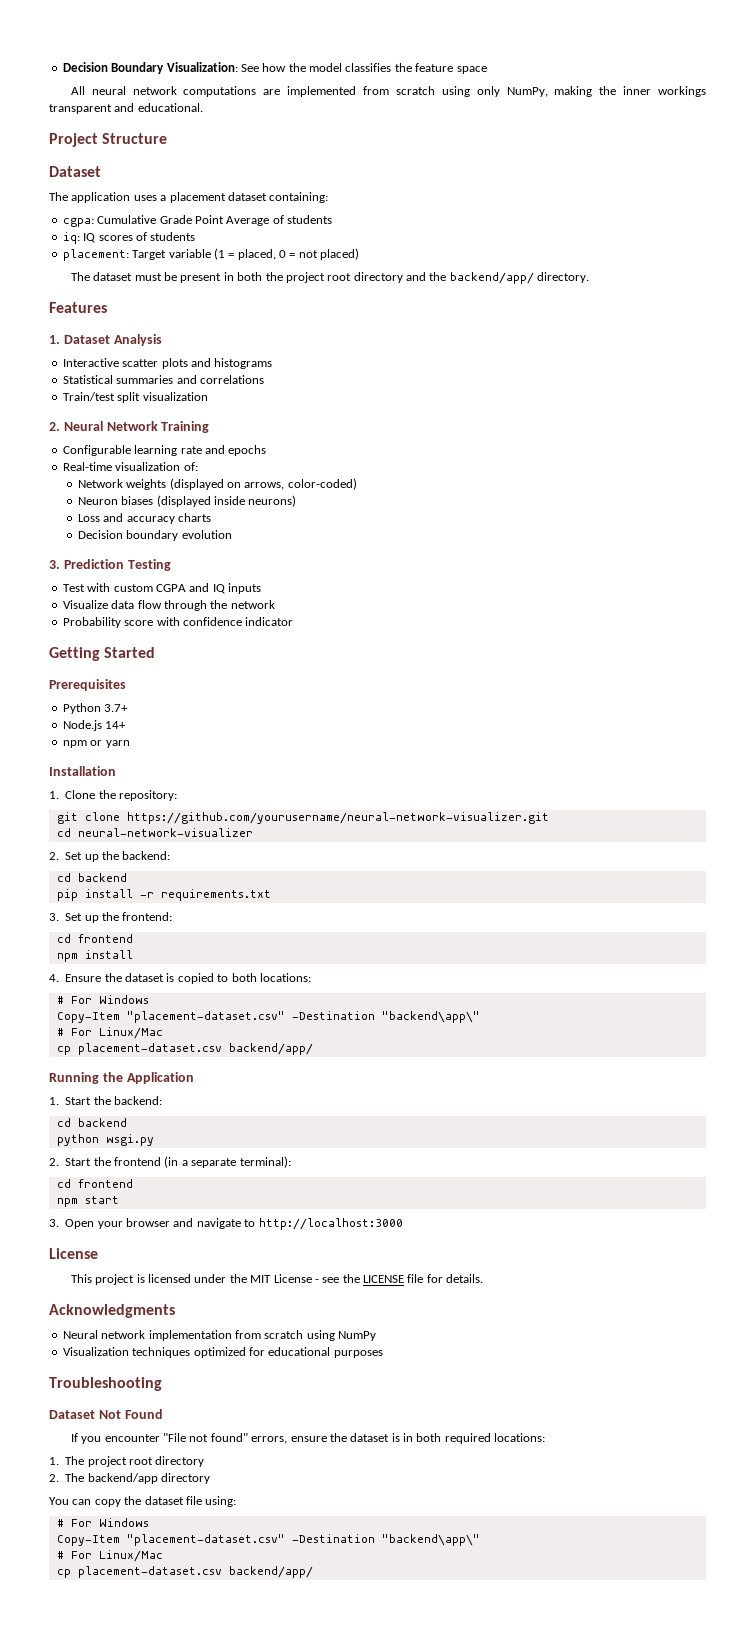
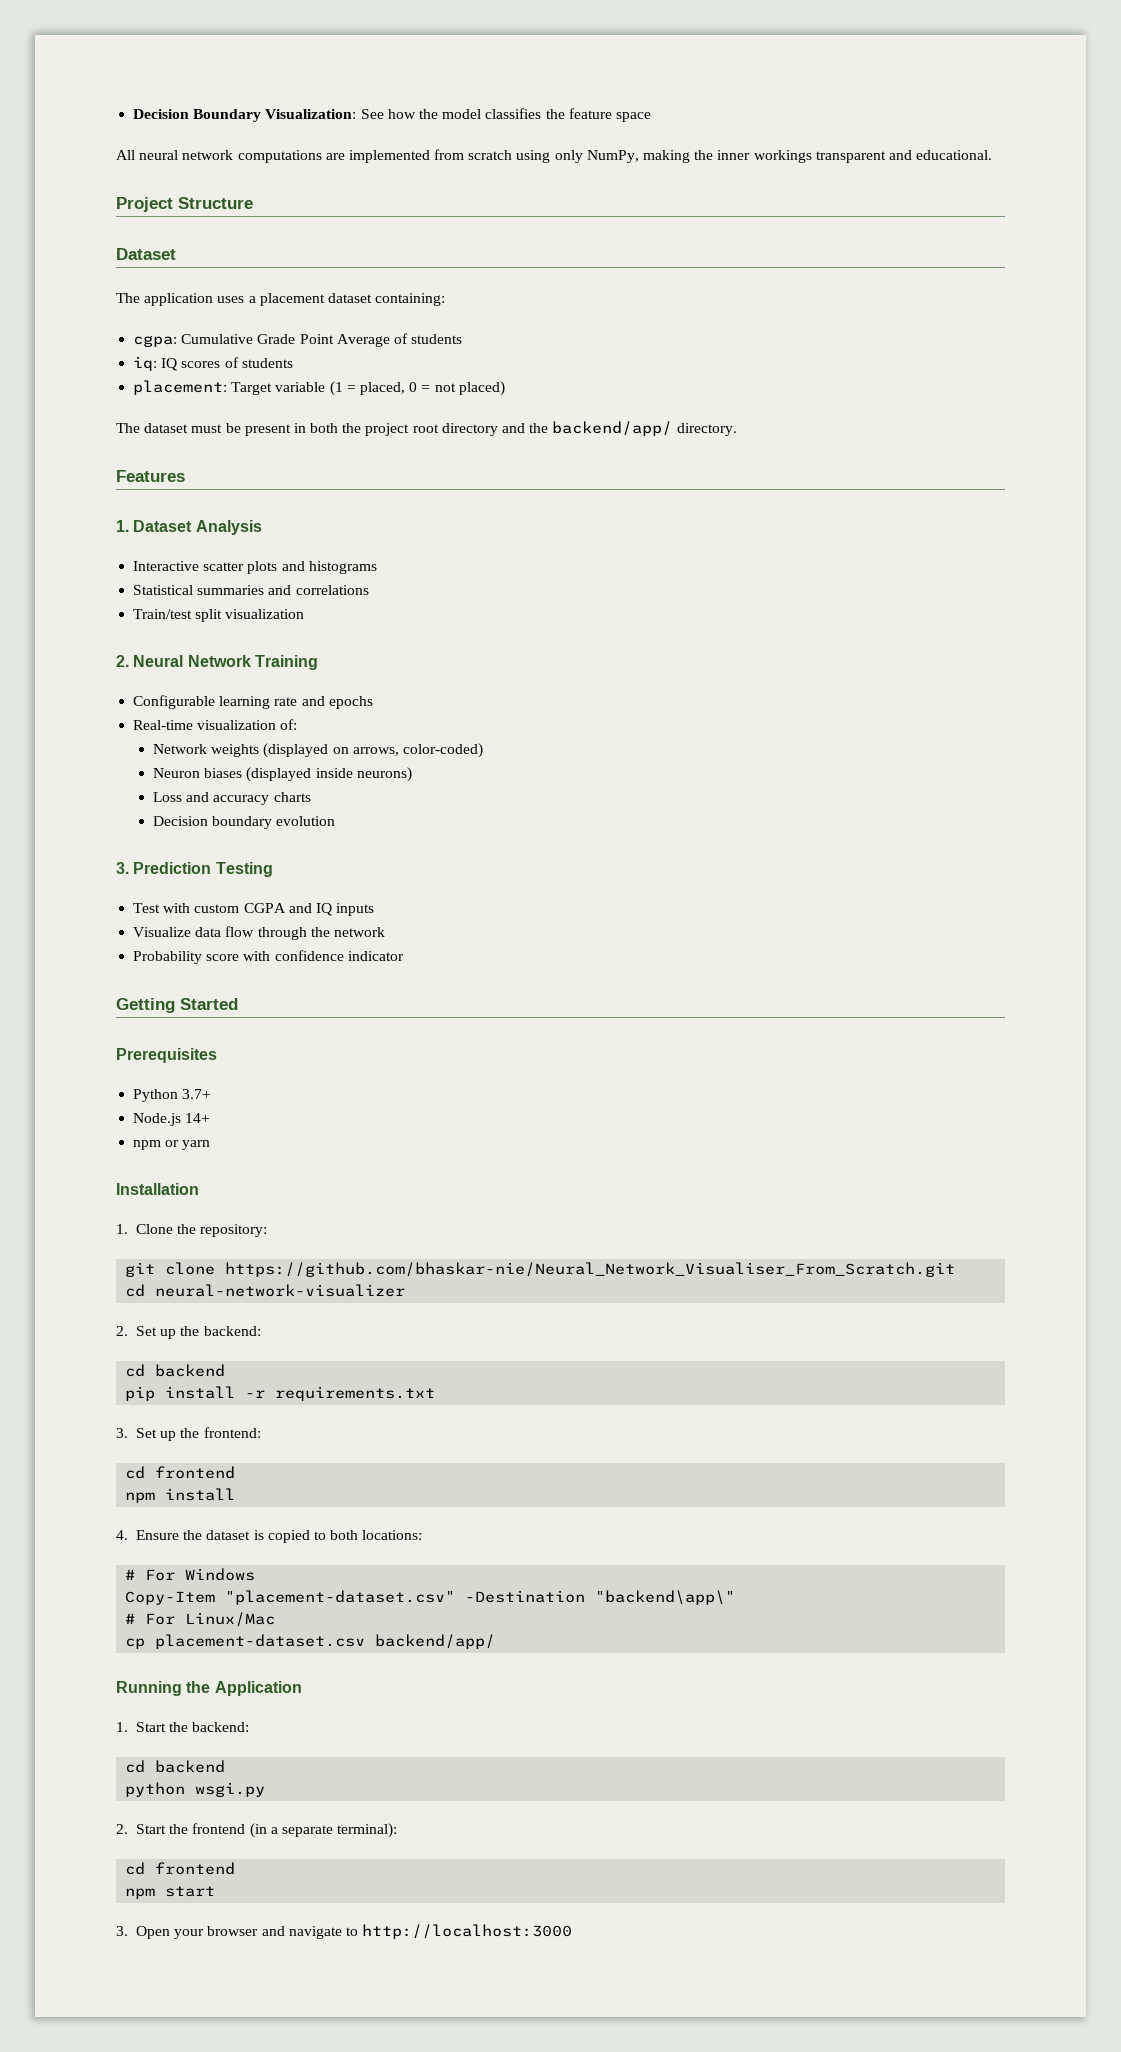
- git clone https://github.com/yourusername/neural-network-visualizer.git
+ git clone https://github.com/bhaskar-nie/Neural_Network_Visualiser_From_Scratch.git
  3. Open your browser and navigate to http://localhost:3000
- License
- This project is licensed under the MIT License - see the LICENSE file for details.
- Acknowledgments
- Neural network implementation from scratch using NumPy
- Visualization techniques optimized for educational purposes
- Troubleshooting
- Dataset Not Found
- If you encounter "File not found" errors, ensure the dataset is in both required locations:
- 1. The project root directory
- 2. The backend/app directory
- You can copy the dataset file using:
- # For Windows
- Copy-Item "placement-dataset.csv" -Destination "backend\app\"
- # For Linux/Mac
- cp placement-dataset.csv backend/app/

